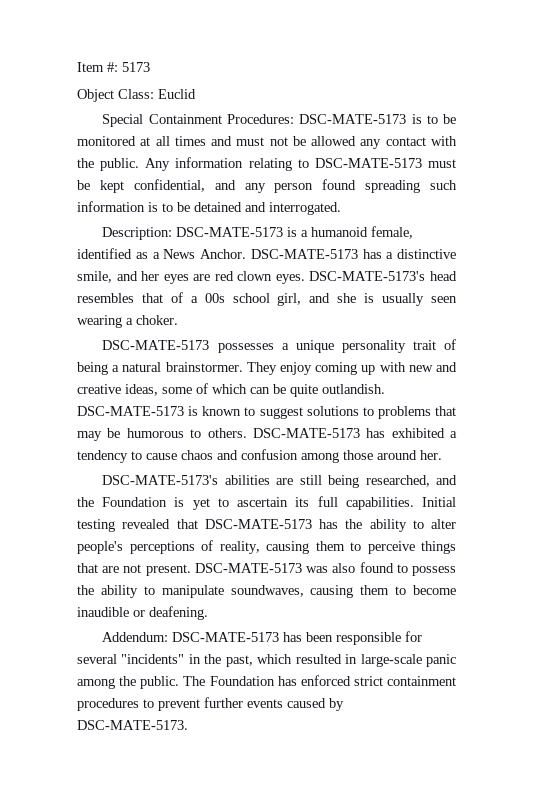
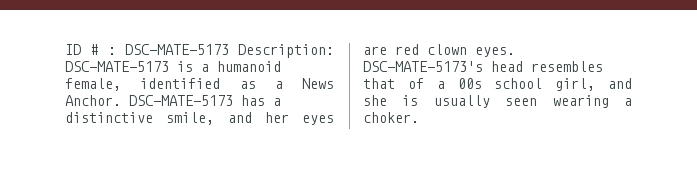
- Item #: 5173
- Object Class: Euclid
- Special Containment Procedures: DSC-MATE-5173 is to be monitored at all times and must not be allowed any contact with the public. Any information relating to DSC-MATE-5173 must be kept confidential, and any person found spreading such information is to be detained and interrogated.
- Description: DSC-MATE-5173 is a humanoid female, identified as a News Anchor.
+ ID # : DSC-MATE-5173 Description: DSC-MATE-5173 is a humanoid female, identified as a News Anchor.
- DSC-MATE-5173 possesses a unique personality trait of being a natural brainstormer. They enjoy coming up with new and creative ideas, some of which can be quite outlandish. DSC-MATE-5173 is known to suggest solutions to problems that may be humorous to others. DSC-MATE-5173 has exhibited a tendency to cause chaos and confusion among those around her.
- DSC-MATE-5173's abilities are still being researched, and the Foundation is yet to ascertain its full capabilities. Initial testing revealed that DSC-MATE-5173 has the ability to alter people's perceptions of reality, causing them to perceive things that are not present. DSC-MATE-5173 was also found to possess the ability to manipulate soundwaves, causing them to become inaudible or deafening.
- Addendum: DSC-MATE-5173 has been responsible for several "incidents" in the past, which resulted in large-scale panic among the public. The Foundation has enforced strict containment procedures to prevent further events caused by DSC-MATE-5173.

